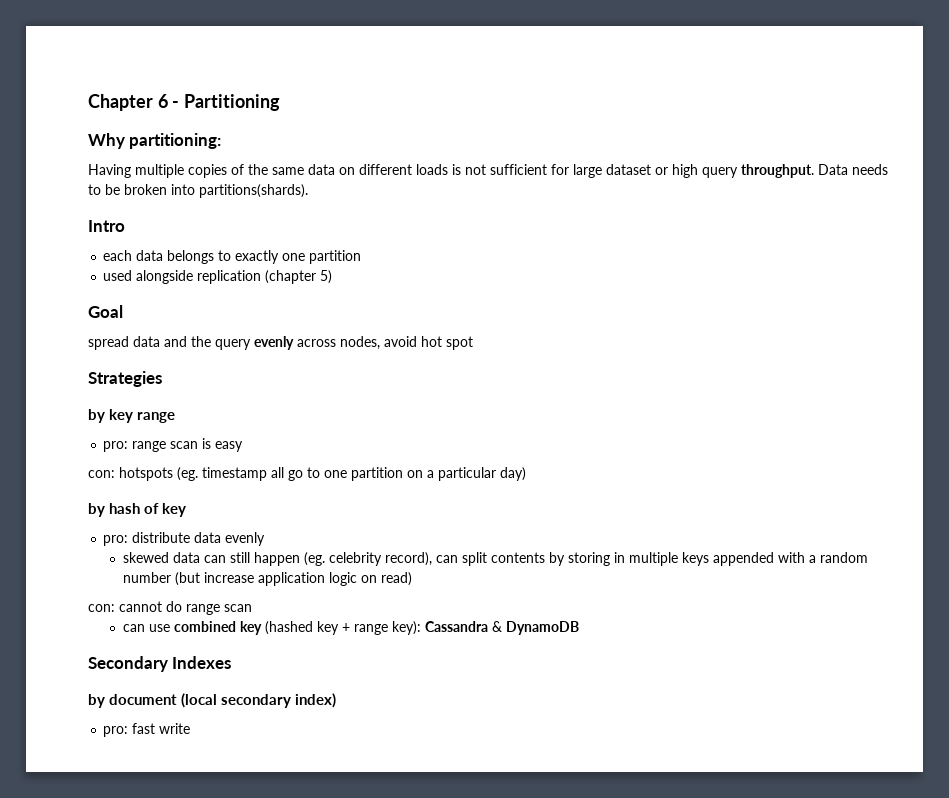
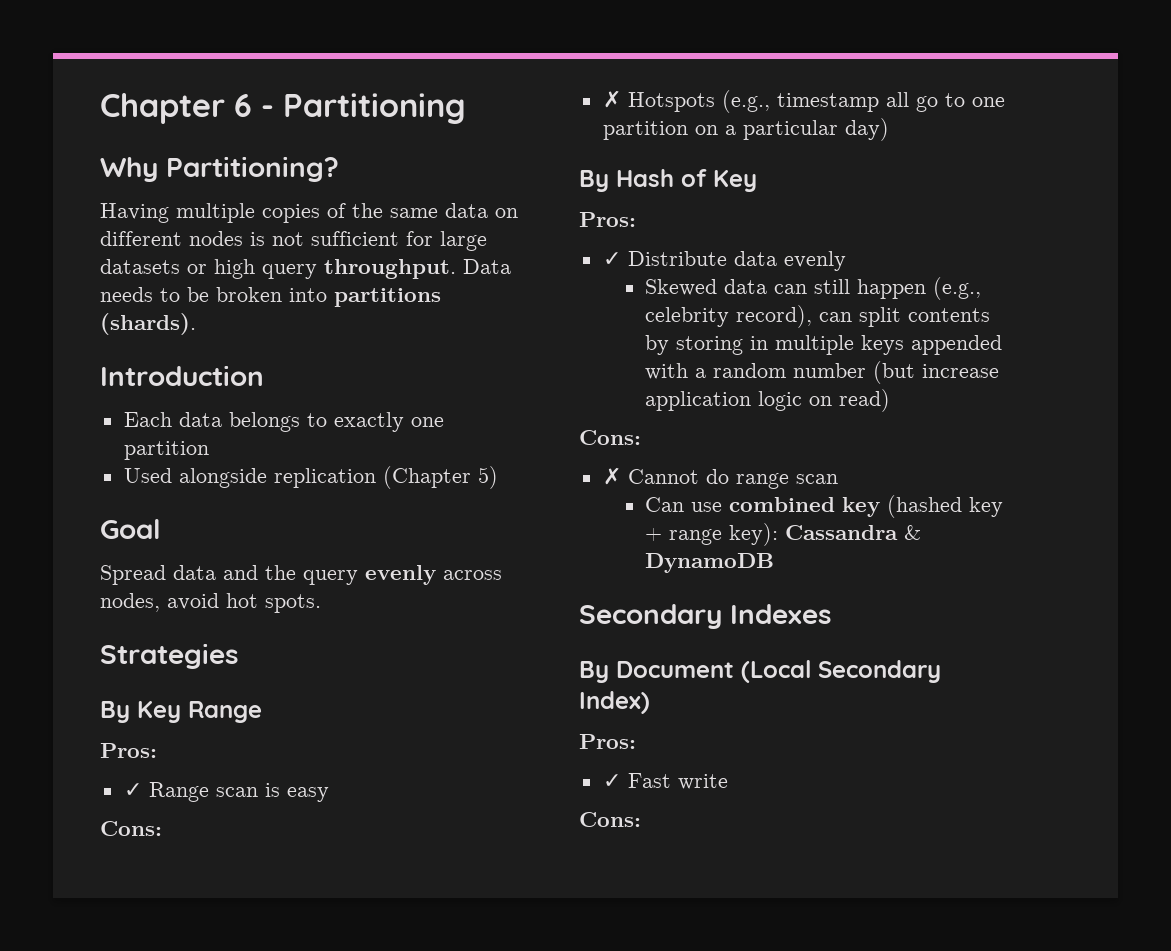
- Why partitioning:
+ Why Partitioning?
- Having multiple copies of the same data on different loads is not sufficient for large dataset or high query throughput.
+ Having multiple copies of the same data on different nodes is not sufficient for large datasets or high query throughput.
- Data needs to be broken into partitions(shards).
- Intro
- each data belongs to exactly one partition
+ Data needs to be broken into partitions (shards).
+ Introduction
+ Each data belongs to exactly one partition
- used alongside replication (chapter 5)
+ Used alongside replication (Chapter 5)
- spread data and the query evenly across nodes, avoid hot spot
+ Spread data and the query evenly across nodes, avoid hot spots.
- by key range
- pro: range scan is easy
- con: hotspots (eg. timestamp all go to one partition on a particular day)
+ By Key Range
+ Pros:
+ ✓ Range scan is easy
+ Cons:
+ ✗ Hotspots (e.g., timestamp all go to one partition on a particular day)
- by hash of key
- pro: distribute data evenly
+ By Hash of Key
+ Pros:
+ ✓ Distribute data evenly
- skewed data can still happen (eg. celebrity record), can split contents by storing in multiple keys appended with a random number (but increase application logic on read)
- con: cannot do range scan
+ Skewed data can still happen (e.g., celebrity record), can split contents by storing in multiple keys appended with a random number (but increase application logic on read)
+ Cons:
+ ✗ Cannot do range scan
- can use combined key (hashed key + range key): Cassandra & DynamoDB
+ Can use combined key (hashed key + range key): Cassandra & DynamoDB
- by document (local secondary index)
- pro: fast write
+ By Document (Local Secondary Index)
+ Pros:
+ ✓ Fast write
+ Cons:

